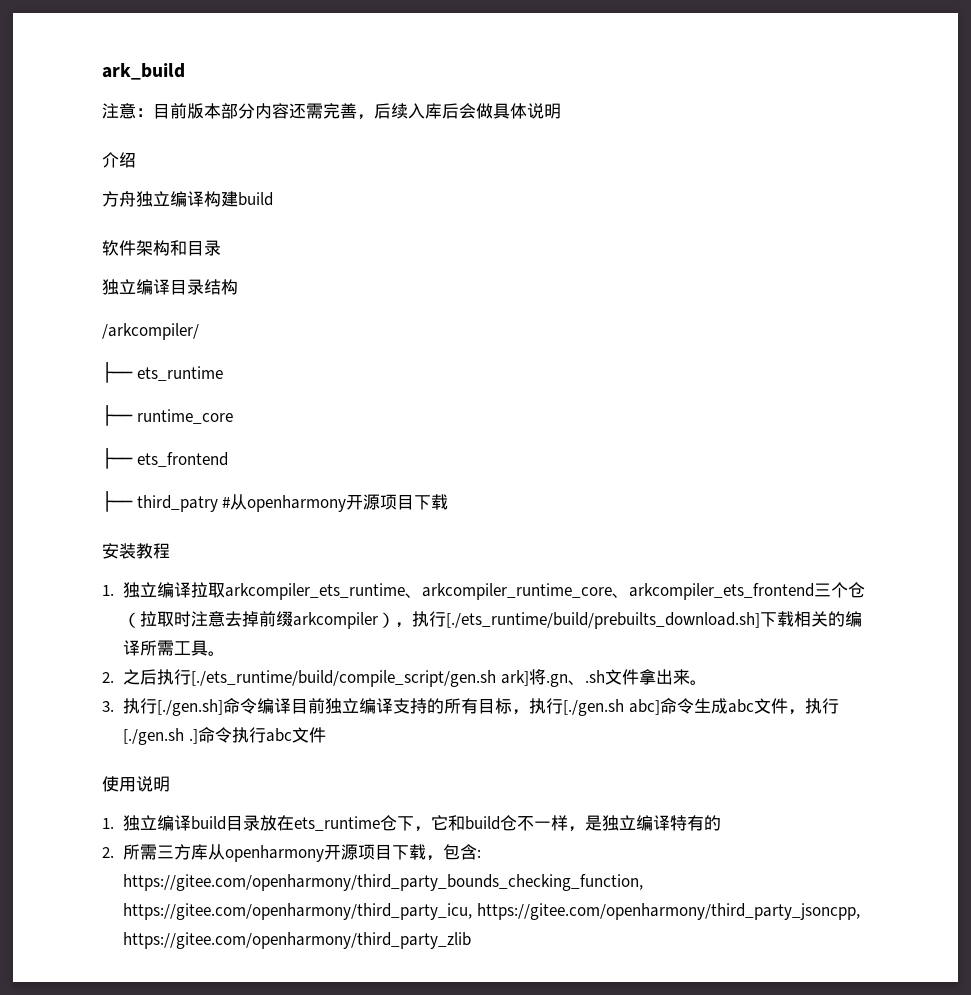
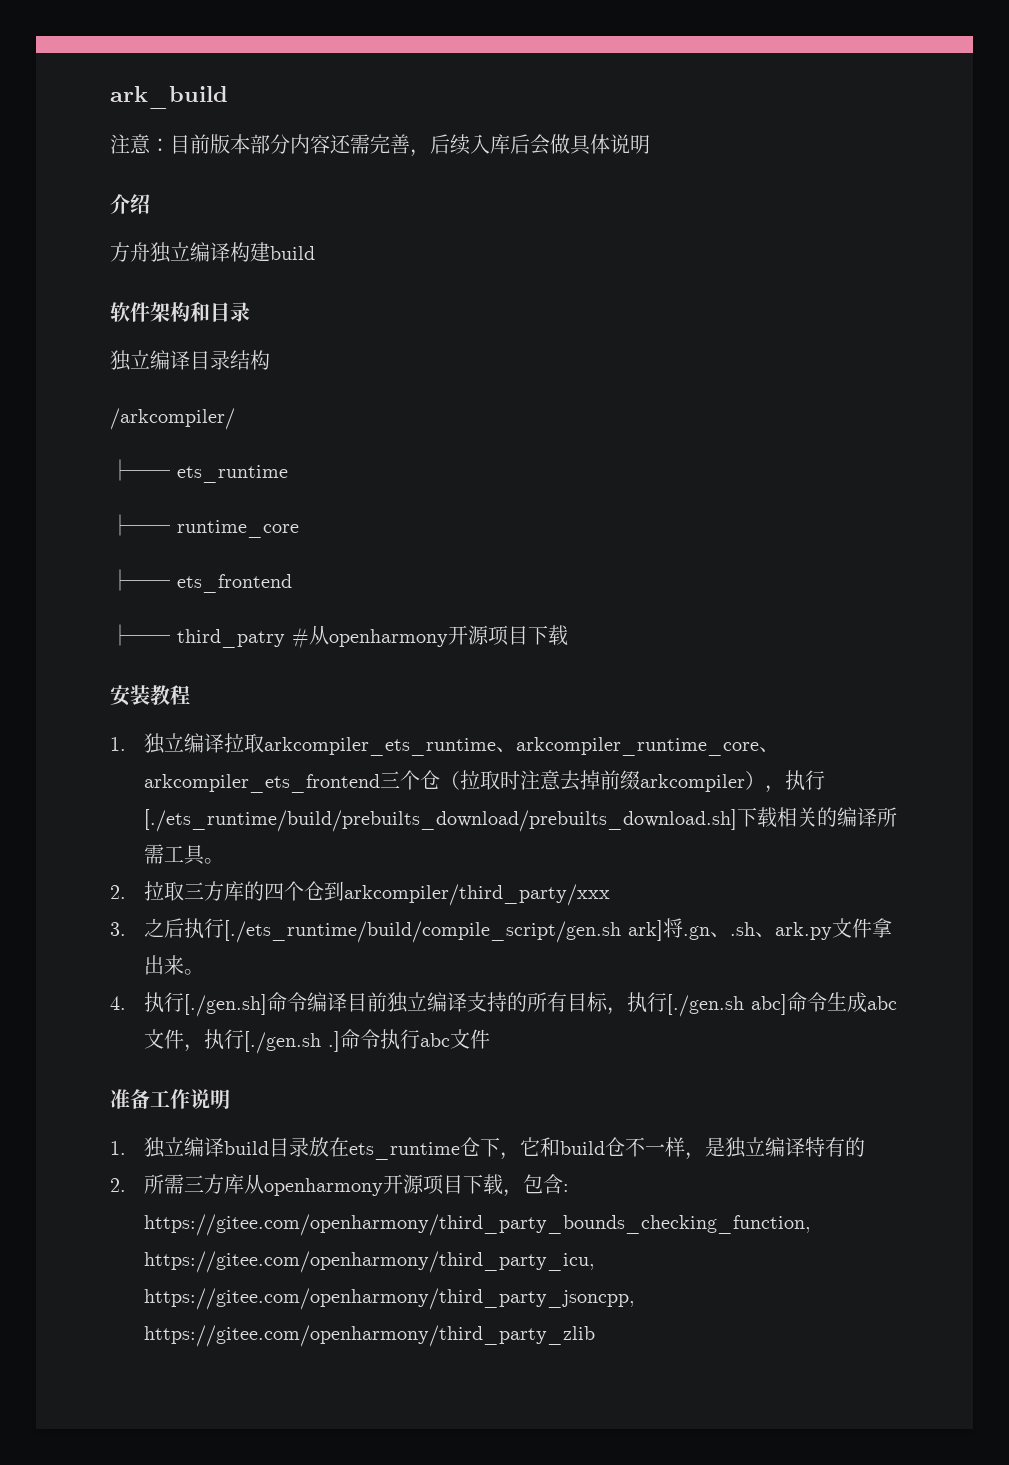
- 1.独立编译拉取arkcompiler_ets_runtime、arkcompiler_runtime_core、arkcompiler_ets_frontend三个仓（拉取时注意去掉前缀arkcompiler），执行[./ets_runtime/build/prebuilts_download.sh]下载相关的编译所需工具。
+ 1.独立编译拉取arkcompiler_ets_runtime、arkcompiler_runtime_core、arkcompiler_ets_frontend三个仓（拉取时注意去掉前缀arkcompiler），执行[./ets_runtime/build/prebuilts_download/prebuilts_download.sh]下载相关的编译所需工具。
- 2.之后执行[./ets_runtime/build/compile_script/gen.sh ark]将.gn、.sh文件拿出来。
+ 2.拉取三方库的四个仓到arkcompiler/third_party/xxx
+ 3.之后执行[./ets_runtime/build/compile_script/gen.sh ark]将.gn、.sh、ark.py文件拿出来。
- 3.执行[./gen.sh]命令编译目前独立编译支持的所有目标，执行[./gen.sh abc]命令生成abc文件，执行[./gen.sh .]
+ 4.执行[./gen.sh]命令编译目前独立编译支持的所有目标，执行[./gen.sh abc]命令生成abc文件，执行[./gen.sh .]
- 使用说明
+ 准备工作说明

